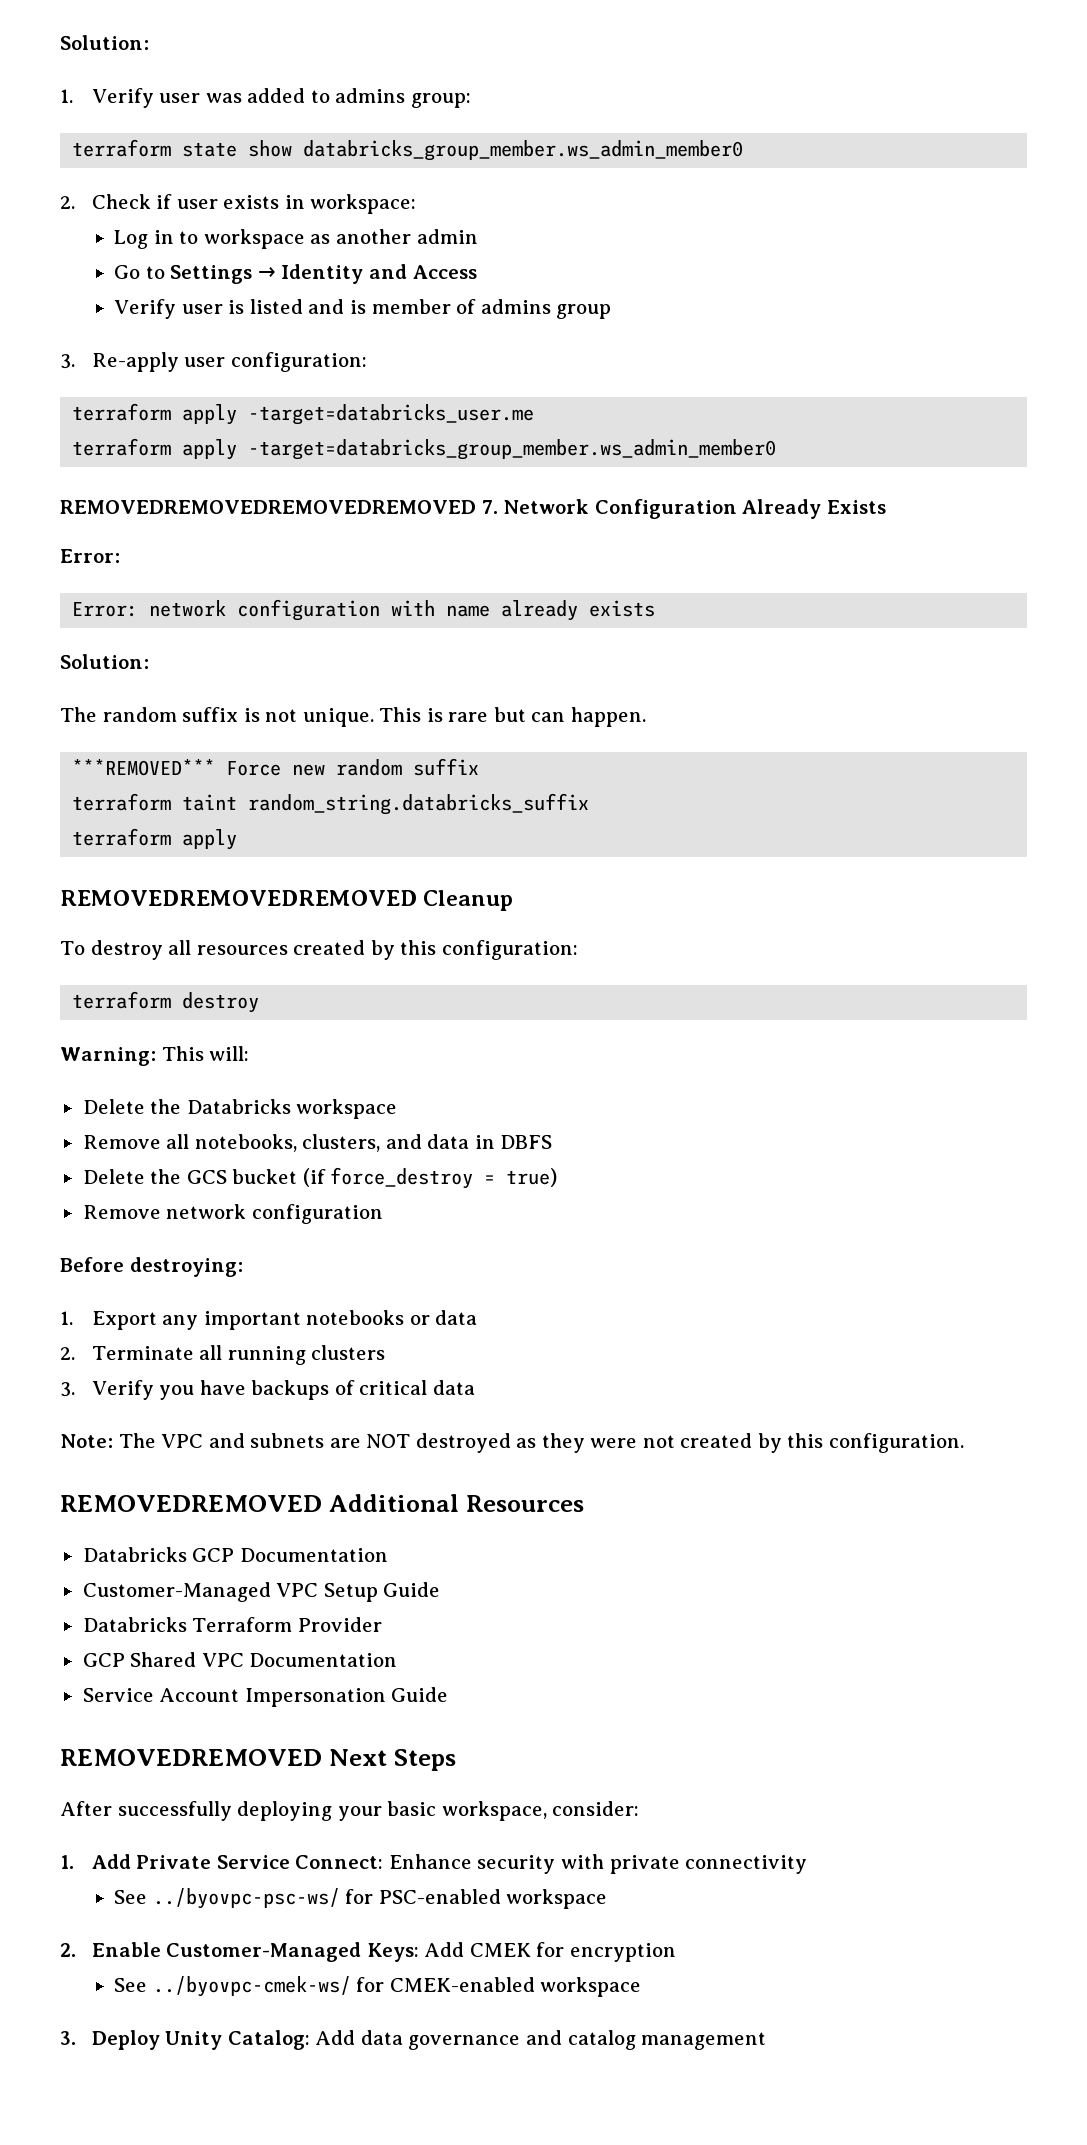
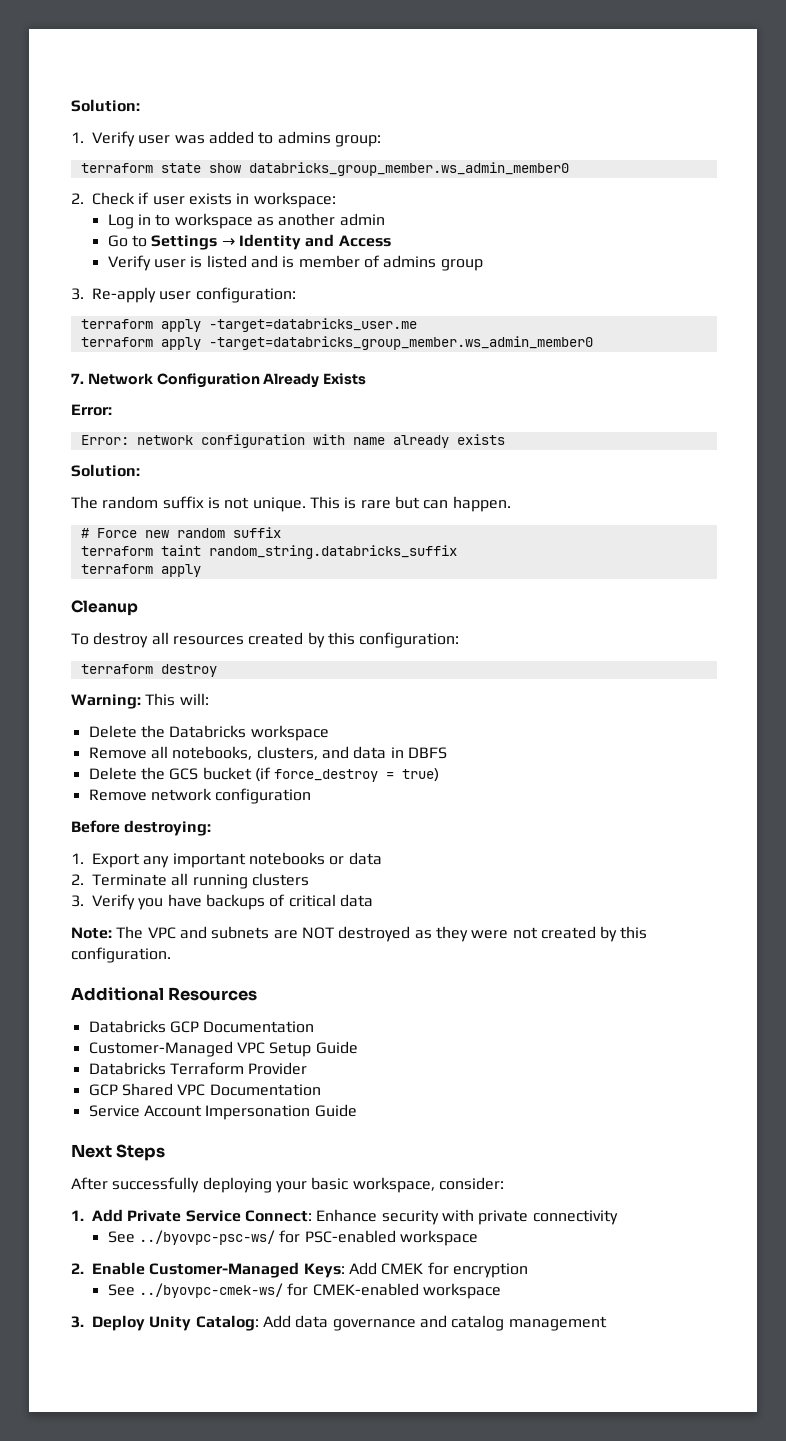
- REMOVEDREMOVEDREMOVEDREMOVED 7. Network Configuration Already Exists
+ 7. Network Configuration Already Exists
- ***REMOVED*** Force new random suffix
+ # Force new random suffix
- REMOVEDREMOVEDREMOVED Cleanup
+ Cleanup
- REMOVEDREMOVED Additional Resources
+ Additional Resources
- REMOVEDREMOVED Next Steps
+ Next Steps

